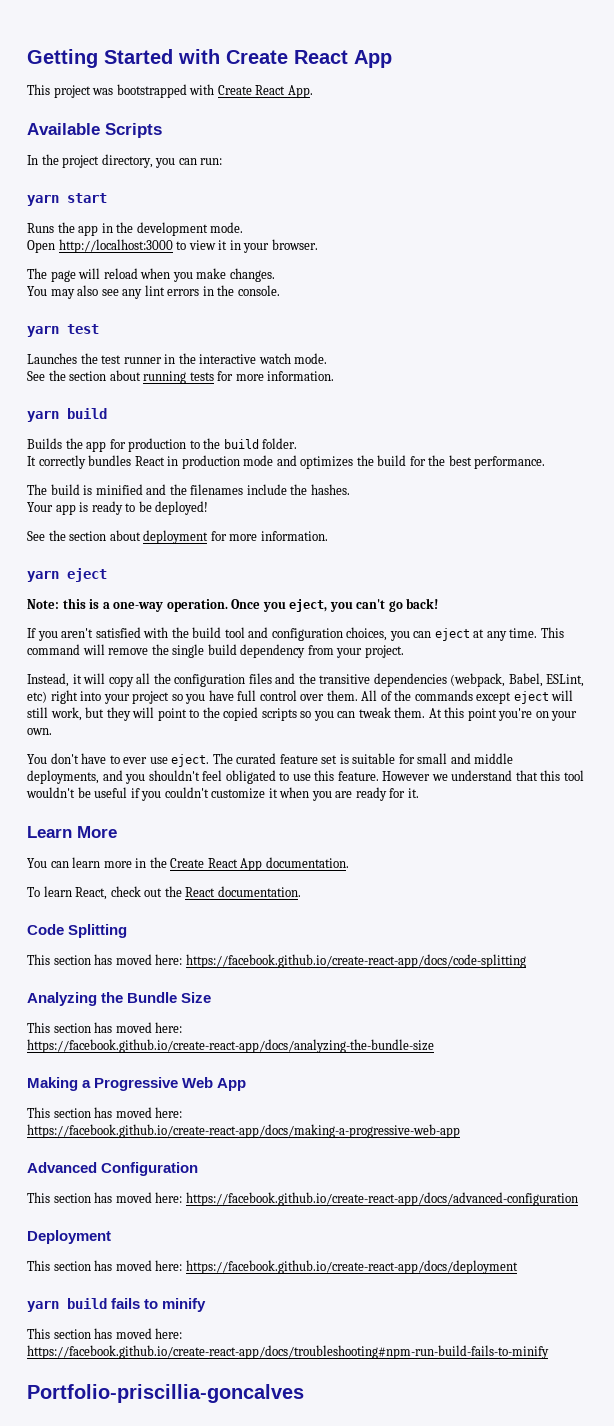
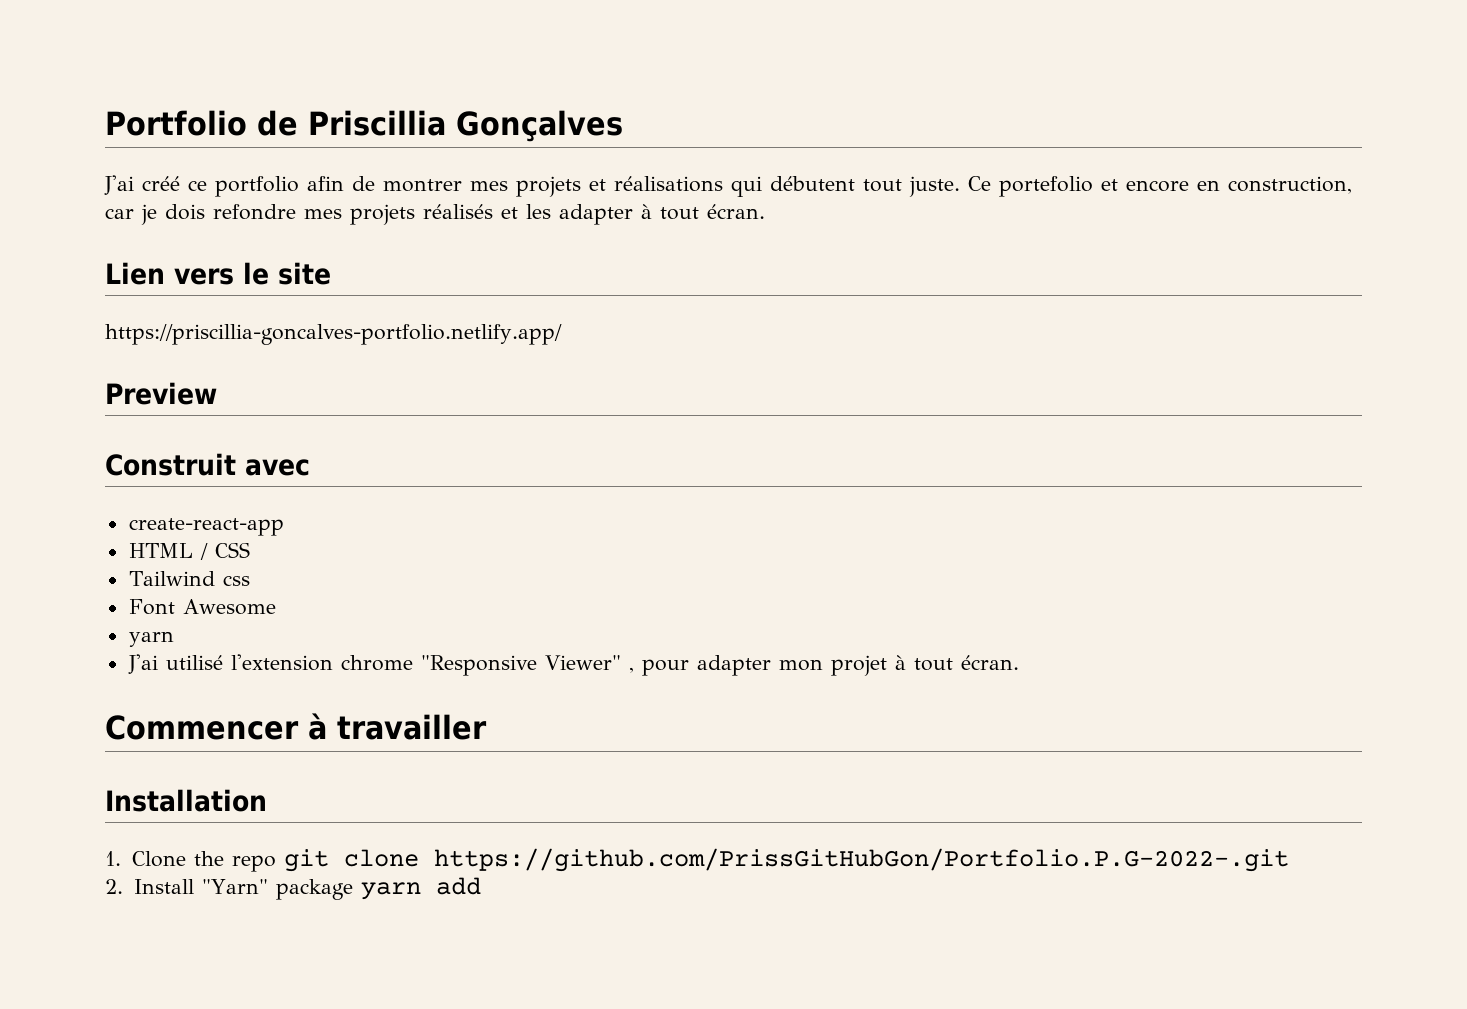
- Getting Started with Create React App
- This project was bootstrapped with Create React App.
- Available Scripts
- In the project directory, you can run:
- yarn start
- Runs the app in the development mode.
- Open http://localhost:3000 to view it in your browser.
- The page will reload when you make changes.
- You may also see any lint errors in the console.
- yarn test
- Launches the test runner in the interactive watch mode.
- See the section about running tests for more information.
- yarn build
- Builds the app for production to the build folder.
- It correctly bundles React in production mode and optimizes the build for the best performance.
- The build is minified and the filenames include the hashes.
- Your app is ready to be deployed!
- See the section about deployment for more information.
- yarn eject
- Note: this is a one-way operation. Once you eject, you can't go back!
- If you aren't satisfied with the build tool and configuration choices, you can eject at any time. This command will remove the single build dependency from your project.
- Instead, it will copy all the configuration files and the transitive dependencies (webpack, Babel, ESLint, etc) right into your project so you have full control over them. All of the commands except eject will still work, but they will point to the copied scripts so you can tweak them. At this point you're on your own.
- You don't have to ever use eject. The curated feature set is suitable for small and middle deployments, and you shouldn't feel obligated to use this feature. However we understand that this tool wouldn't be useful if you couldn't customize it when you are ready for it.
- Learn More
- You can learn more in the Create React App documentation.
- To learn React, check out the React documentation.
- Code Splitting
- This section has moved here: https://facebook.github.io/create-react-app/docs/code-splitting
- Analyzing the Bundle Size
- This section has moved here: https://facebook.github.io/create-react-app/docs/analyzing-the-bundle-size
- Making a Progressive Web App
- This section has moved here: https://facebook.github.io/create-react-app/docs/making-a-progressive-web-app
- Advanced Configuration
- This section has moved here: https://facebook.github.io/create-react-app/docs/advanced-configuration
- Deployment
- This section has moved here: https://facebook.github.io/create-react-app/docs/deployment
- yarn build fails to minify
- This section has moved here: https://facebook.github.io/create-react-app/docs/troubleshooting#npm-run-build-fails-to-minify
- Portfolio-priscillia-goncalves
+ Portfolio de Priscillia Gonçalves
+ J'ai créé ce portfolio afin de montrer mes projets et réalisations qui débutent tout juste. Ce portefolio et encore en construction, car je dois refondre mes projets réalisés et les adapter à tout écran.
+ Lien vers le site
+ https://priscillia-goncalves-portfolio.netlify.app/
+ Preview
+ Construit avec
+ create-react-app
+ HTML / CSS
+ Tailwind css
+ Font Awesome
+ yarn
+ J'ai utilisé l'extension chrome "Responsive Viewer" , pour adapter mon projet à tout écran.
+ Commencer à travailler
+ Installation
+ 1. Clone the repo git clone https://github.com/PrissGitHubGon/Portfolio.P.G-2022-.git
+ 2. Install "Yarn" package yarn add

